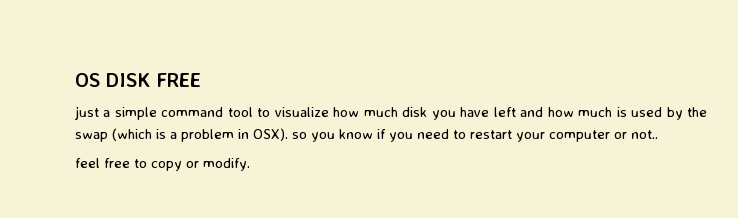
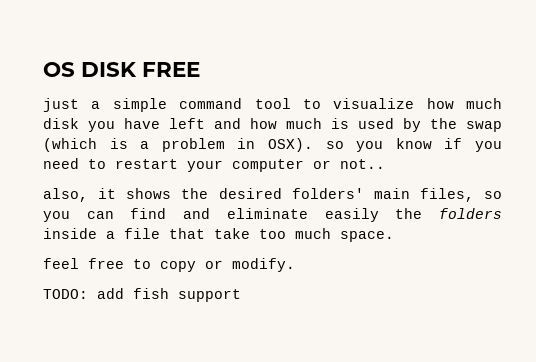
+ also, it shows the desired folders' main files, so you can find and eliminate easily the folders inside a file that take too much space.
+ TODO: add fish support

